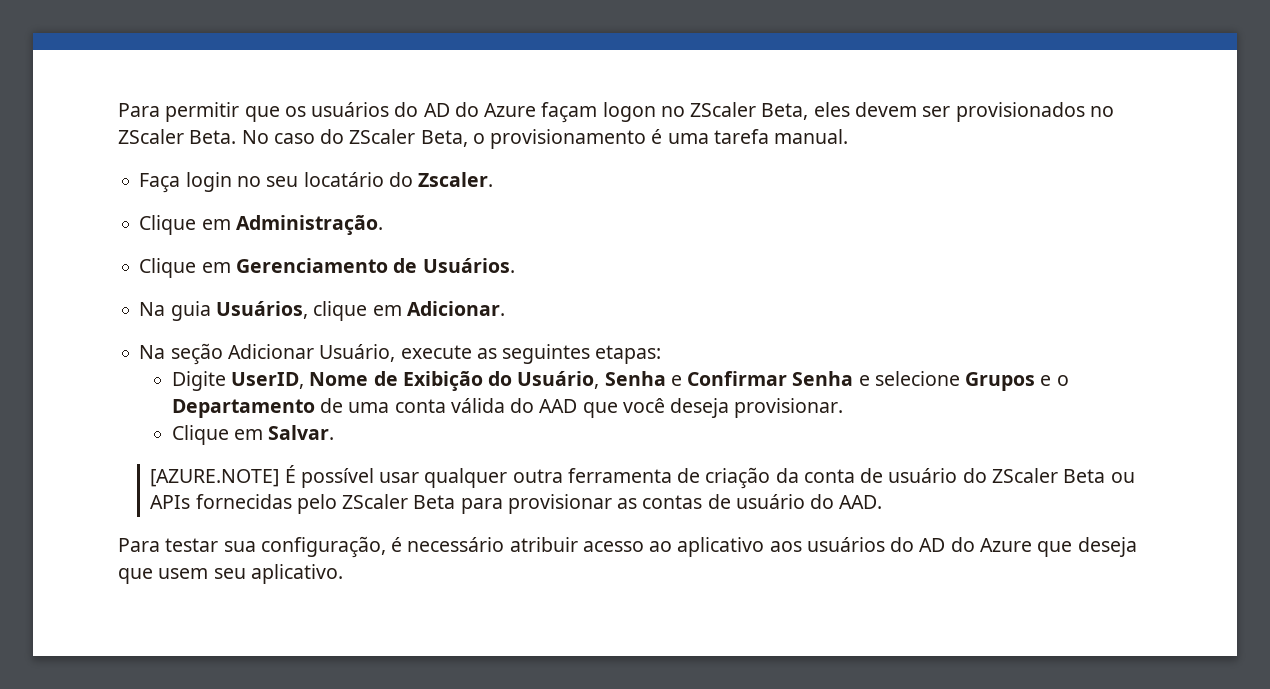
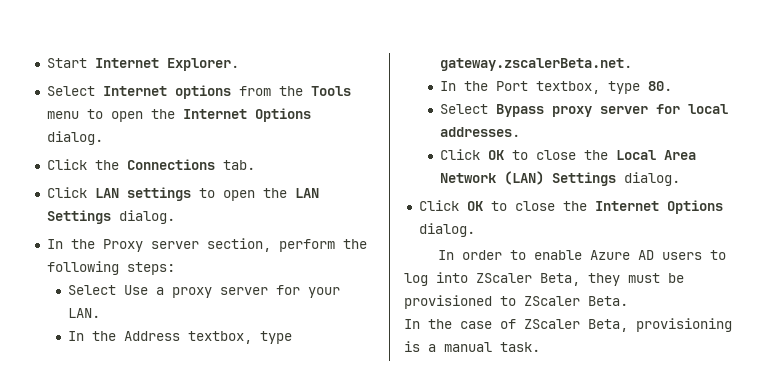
- Para permitir que os usuários do AD do Azure façam logon no ZScaler Beta, eles devem ser provisionados no ZScaler Beta. No caso do ZScaler Beta, o provisionamento é uma tarefa manual.
- Faça login no seu locatário do Zscaler.
- Clique em Administração.
- Clique em Gerenciamento de Usuários.
- Na guia Usuários, clique em Adicionar.
- Na seção Adicionar Usuário, execute as seguintes etapas:
- Digite UserID, Nome de Exibição do Usuário, Senha e Confirmar Senha e selecione Grupos e o Departamento de uma conta válida do AAD que você deseja provisionar.
- Clique em Salvar.
- [AZURE.NOTE] É possível usar qualquer outra ferramenta de criação da conta de usuário do ZScaler Beta ou APIs fornecidas pelo ZScaler Beta para provisionar as contas de usuário do AAD.
- Para testar sua configuração, é necessário atribuir acesso ao aplicativo aos usuários do AD do Azure que deseja que usem seu aplicativo.
+ Start Internet Explorer.
+ Select Internet options from the Tools menu to open the Internet Options dialog.
+ Click the Connections tab.
+ Click LAN settings to open the LAN Settings dialog.
+ In the Proxy server section, perform the following steps:
+ Select Use a proxy server for your LAN.
+ In the Address textbox, type gateway.zscalerBeta.net.
+ In the Port textbox, type 80.
+ Select Bypass proxy server for local addresses.
+ Click OK to close the Local Area Network (LAN) Settings dialog.
+ Click OK to close the Internet Options dialog.
+ In order to enable Azure AD users to log into ZScaler Beta, they must be provisioned to ZScaler Beta.
+ In the case of ZScaler Beta, provisioning is a manual task.

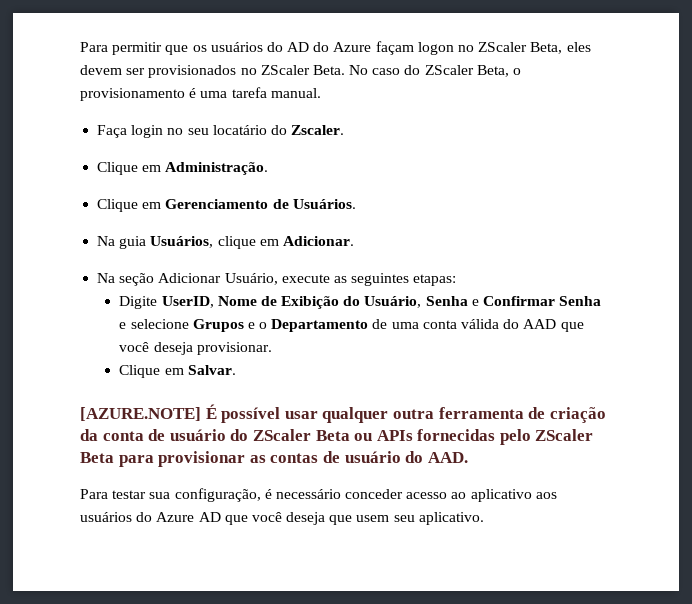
- Start Internet Explorer.
- Select Internet options from the Tools menu to open the Internet Options dialog.
- Click the Connections tab.
- Click LAN settings to open the LAN Settings dialog.
- In the Proxy server section, perform the following steps:
- Select Use a proxy server for your LAN.
- In the Address textbox, type gateway.zscalerBeta.net.
- In the Port textbox, type 80.
- Select Bypass proxy server for local addresses.
- Click OK to close the Local Area Network (LAN) Settings dialog.
- Click OK to close the Internet Options dialog.
- In order to enable Azure AD users to log into ZScaler Beta, they must be provisioned to ZScaler Beta.
- In the case of ZScaler Beta, provisioning is a manual task.
+ Para permitir que os usuários do AD do Azure façam logon no ZScaler Beta, eles devem ser provisionados no ZScaler Beta. No caso do ZScaler Beta, o provisionamento é uma tarefa manual.
+ Faça login no seu locatário do Zscaler.
+ Clique em Administração.
+ Clique em Gerenciamento de Usuários.
+ Na guia Usuários, clique em Adicionar.
+ Na seção Adicionar Usuário, execute as seguintes etapas:
+ Digite UserID, Nome de Exibição do Usuário, Senha e Confirmar Senha e selecione Grupos e o Departamento de uma conta válida do AAD que você deseja provisionar.
+ Clique em Salvar.
+ [AZURE.NOTE] É possível usar qualquer outra ferramenta de criação da conta de usuário do ZScaler Beta ou APIs fornecidas pelo ZScaler Beta para provisionar as contas de usuário do AAD.
+ Para testar sua configuração, é necessário conceder acesso ao aplicativo aos usuários do Azure AD que você deseja que usem seu aplicativo.

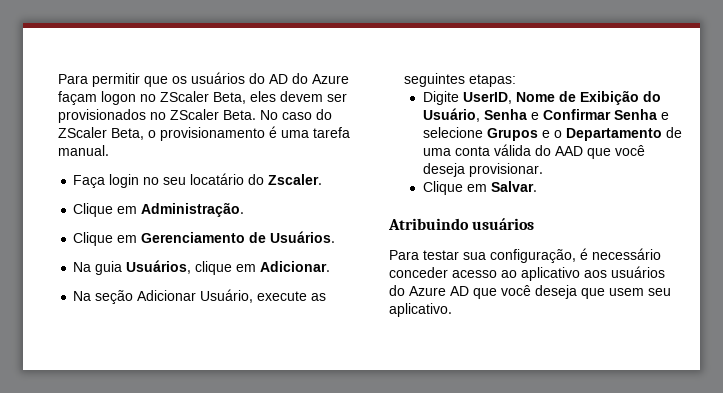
- [AZURE.NOTE] É possível usar qualquer outra ferramenta de criação da conta de usuário do ZScaler Beta ou APIs fornecidas pelo ZScaler Beta para provisionar as contas de usuário do AAD.
+ Atribuindo usuários

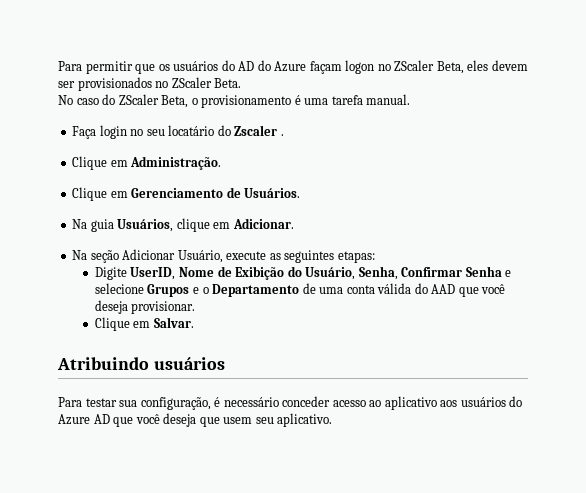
- Para permitir que os usuários do AD do Azure façam logon no ZScaler Beta, eles devem ser provisionados no ZScaler Beta. No caso do ZScaler Beta, o provisionamento é uma tarefa manual.
+ Para permitir que os usuários do AD do Azure façam logon no ZScaler Beta, eles devem ser provisionados no ZScaler Beta.
+ No caso do ZScaler Beta, o provisionamento é uma tarefa manual.
- Faça login no seu locatário do Zscaler.
+ Faça login no seu locatário do Zscaler .
- Digite UserID, Nome de Exibição do Usuário, Senha e Confirmar Senha e selecione Grupos e o Departamento de uma conta válida do AAD que você deseja provisionar.
+ Digite UserID, Nome de Exibição do Usuário, Senha, Confirmar Senha e selecione Grupos e o Departamento de uma conta válida do AAD que você deseja provisionar.

